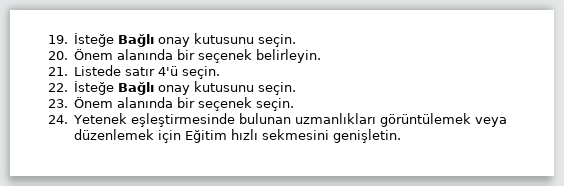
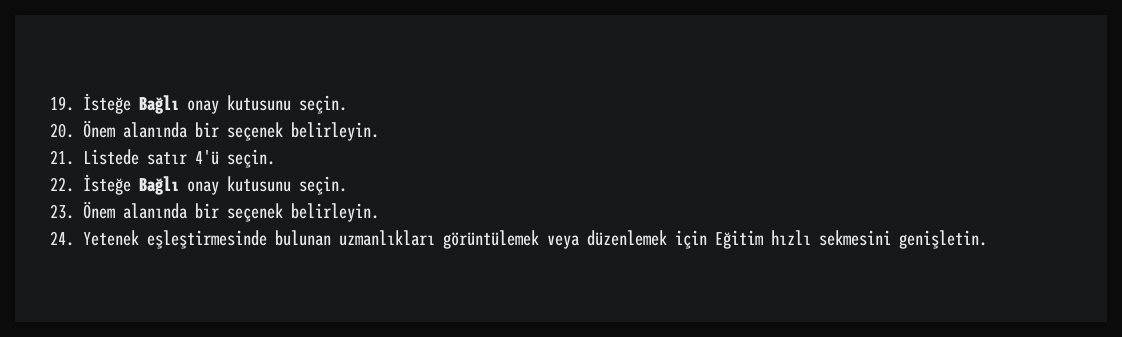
- 23. Önem alanında bir seçenek seçin.
+ 23. Önem alanında bir seçenek belirleyin.

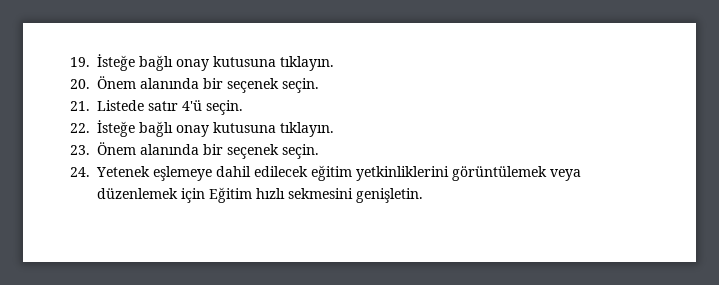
- 19. İsteğe Bağlı onay kutusunu seçin.
+ 19. İsteğe bağlı onay kutusuna tıklayın.
- 20. Önem alanında bir seçenek belirleyin.
+ 20. Önem alanında bir seçenek seçin.
- 22. İsteğe Bağlı onay kutusunu seçin.
+ 22. İsteğe bağlı onay kutusuna tıklayın.
- 23. Önem alanında bir seçenek belirleyin.
+ 23. Önem alanında bir seçenek seçin.
- 24. Yetenek eşleştirmesinde bulunan uzmanlıkları görüntülemek veya düzenlemek için Eğitim hızlı sekmesini genişletin.
+ 24. Yetenek eşlemeye dahil edilecek eğitim yetkinliklerini görüntülemek veya düzenlemek için Eğitim hızlı sekmesini genişletin.

